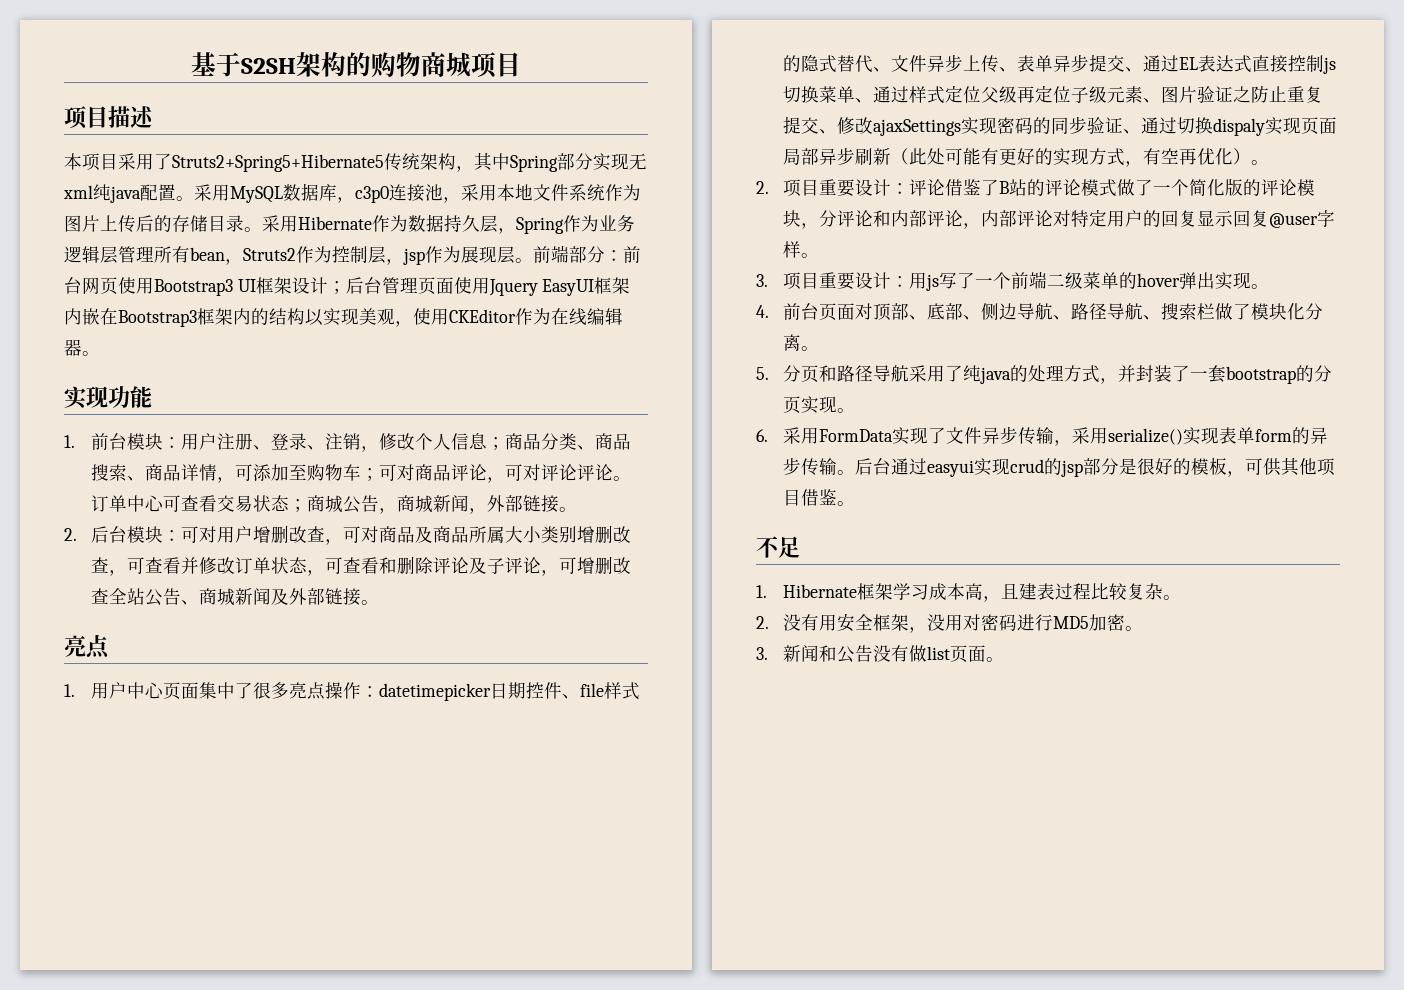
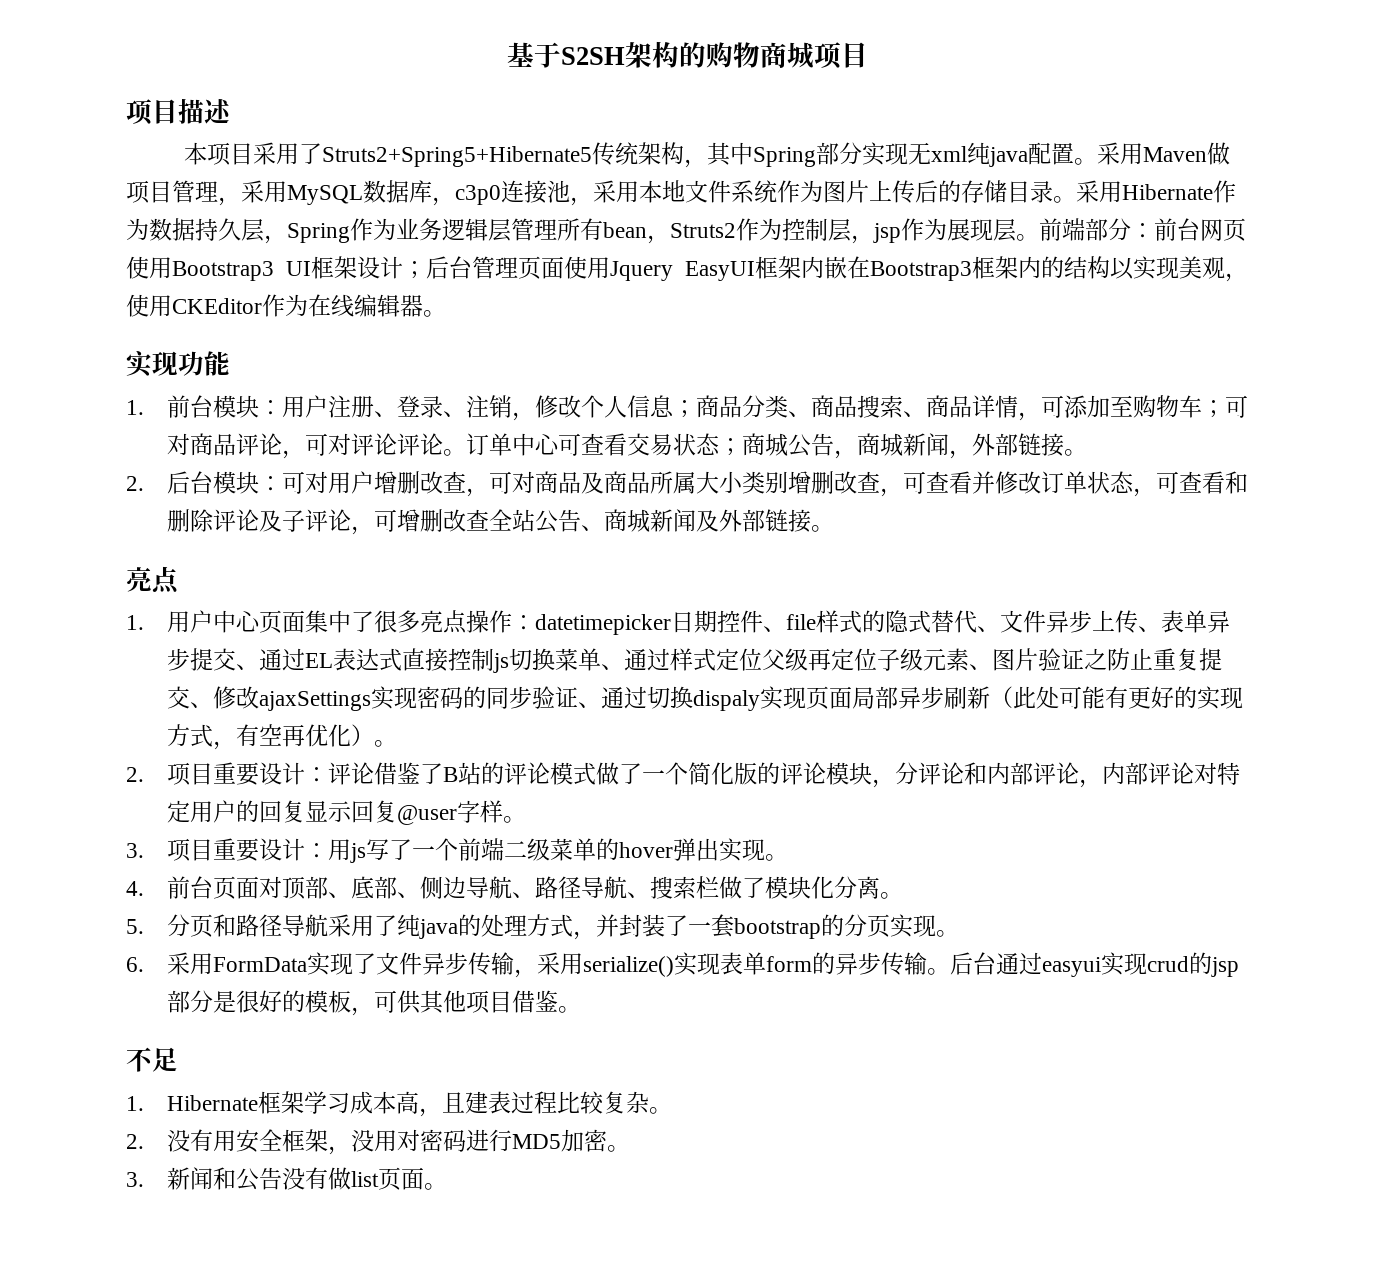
- 采用MySQL数据库，c3p0连接池，采用本地文件系统作为图片上传后的存储目录。
+ 采用Maven做项目管理，采用MySQL数据库，c3p0连接池，采用本地文件系统作为图片上传后的存储目录。

